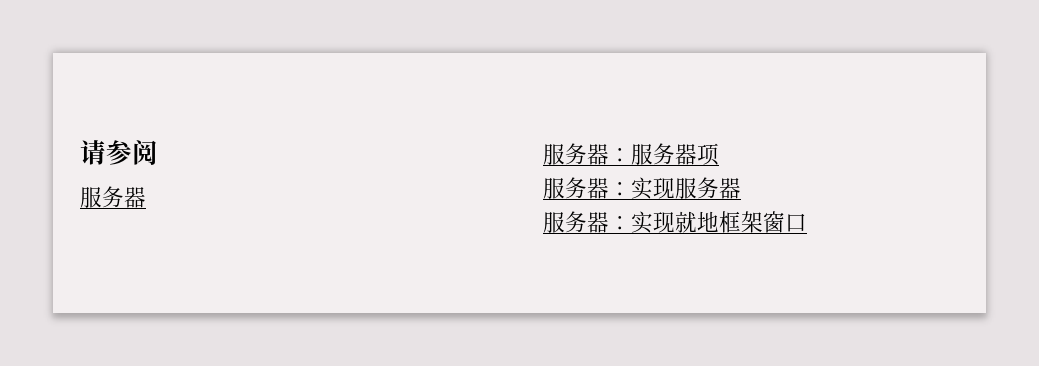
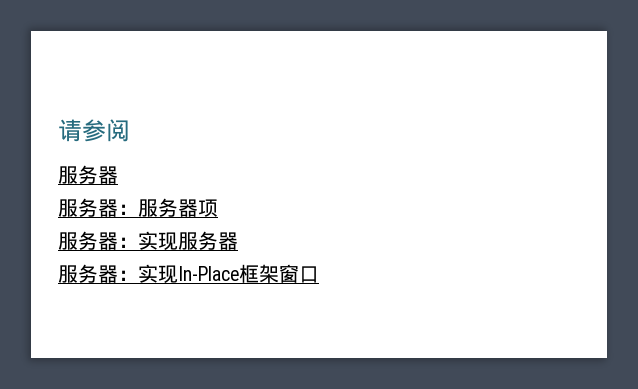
- 服务器：实现就地框架窗口
+ 服务器：实现In-Place框架窗口

